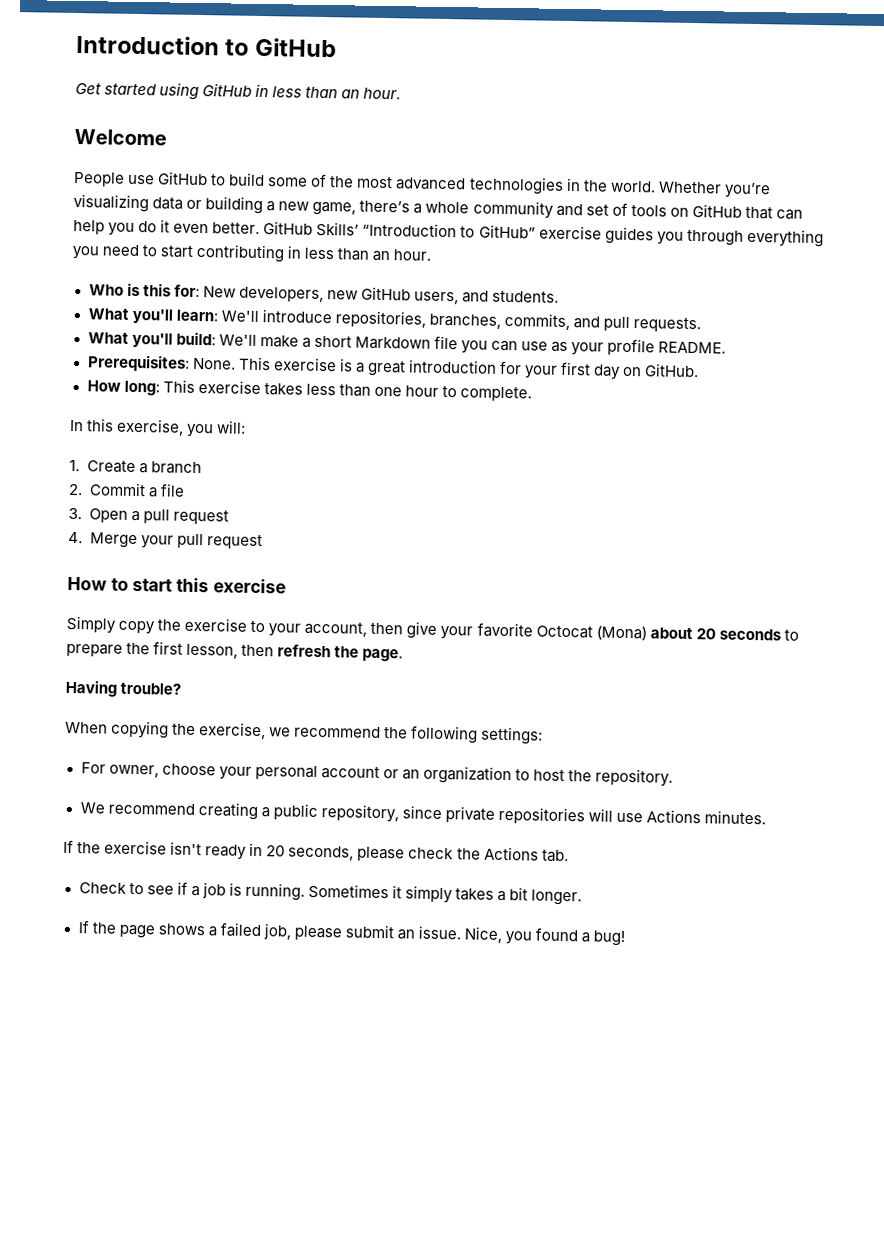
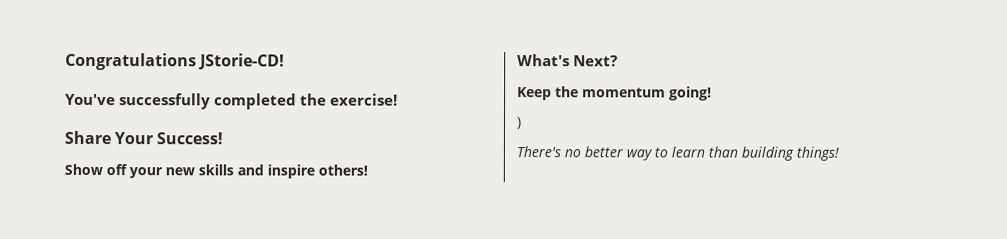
- Introduction to GitHub
- Get started using GitHub in less than an hour.
- Welcome
- People use GitHub to build some of the most advanced technologies in the world. Whether you’re visualizing data or building a new game, there’s a whole community and set of tools on GitHub that can help you do it even better. GitHub Skills’ “Introduction to GitHub” exercise guides you through everything you need to start contributing in less than an hour.
- Who is this for: New developers, new GitHub users, and students.
- What you'll learn: We'll introduce repositories, branches, commits, and pull requests.
- What you'll build: We'll make a short Markdown file you can use as your profile README.
- Prerequisites: None. This exercise is a great introduction for your first day on GitHub.
- How long: This exercise takes less than one hour to complete.
- In this exercise, you will:
- 1. Create a branch
- 2. Commit a file
- 3. Open a pull request
- 4. Merge your pull request
- How to start this exercise
- Simply copy the exercise to your account, then give your favorite Octocat (Mona) about 20 seconds to prepare the first lesson, then refresh the page.
- Having trouble?
- When copying the exercise, we recommend the following settings:
- For owner, choose your personal account or an organization to host the repository.
- We recommend creating a public repository, since private repositories will use Actions minutes.
- If the exercise isn't ready in 20 seconds, please check the Actions tab.
- Check to see if a job is running. Sometimes it simply takes a bit longer.
- If the page shows a failed job, please submit an issue. Nice, you found a bug!
+ Congratulations JStorie-CD!
+ You've successfully completed the exercise!
+ Share Your Success!
+ Show off your new skills and inspire others!
+ What's Next?
+ Keep the momentum going!
+ )
+ There's no better way to learn than building things!

